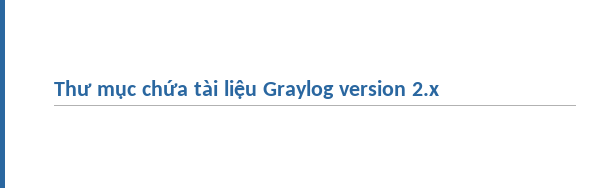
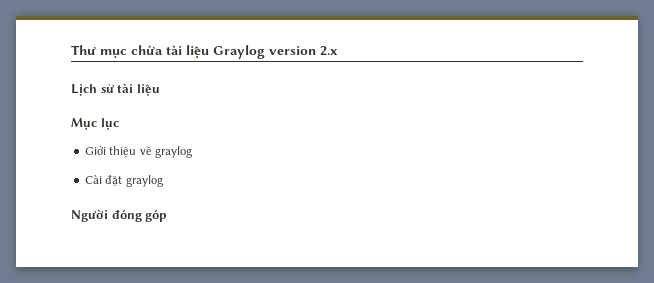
+ Lịch sử tài liệu
+ Mục lục
+ Giới thiệu về graylog
+ Cài đặt graylog
+ Người đóng góp

